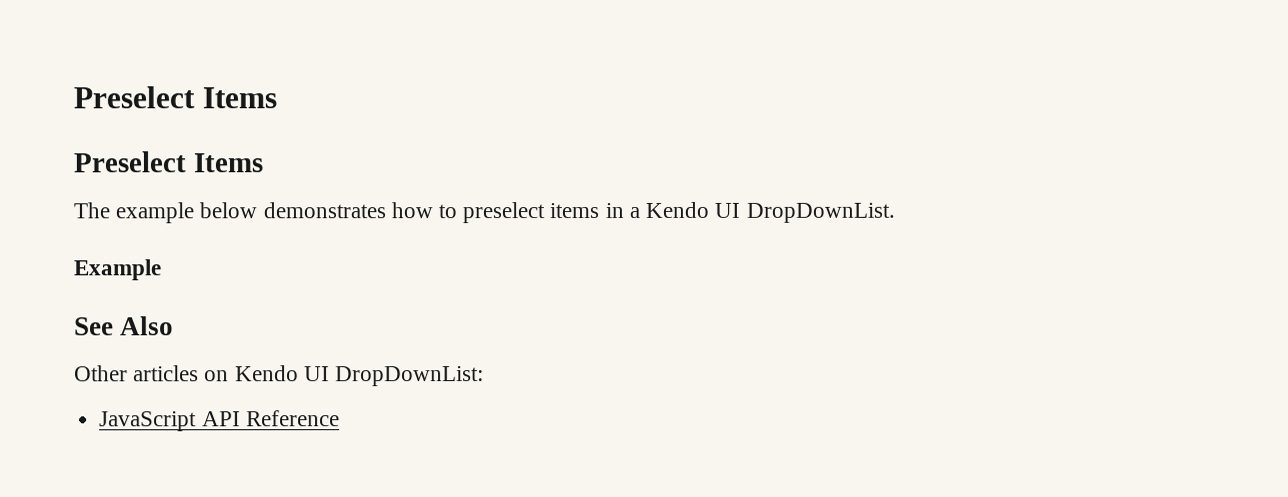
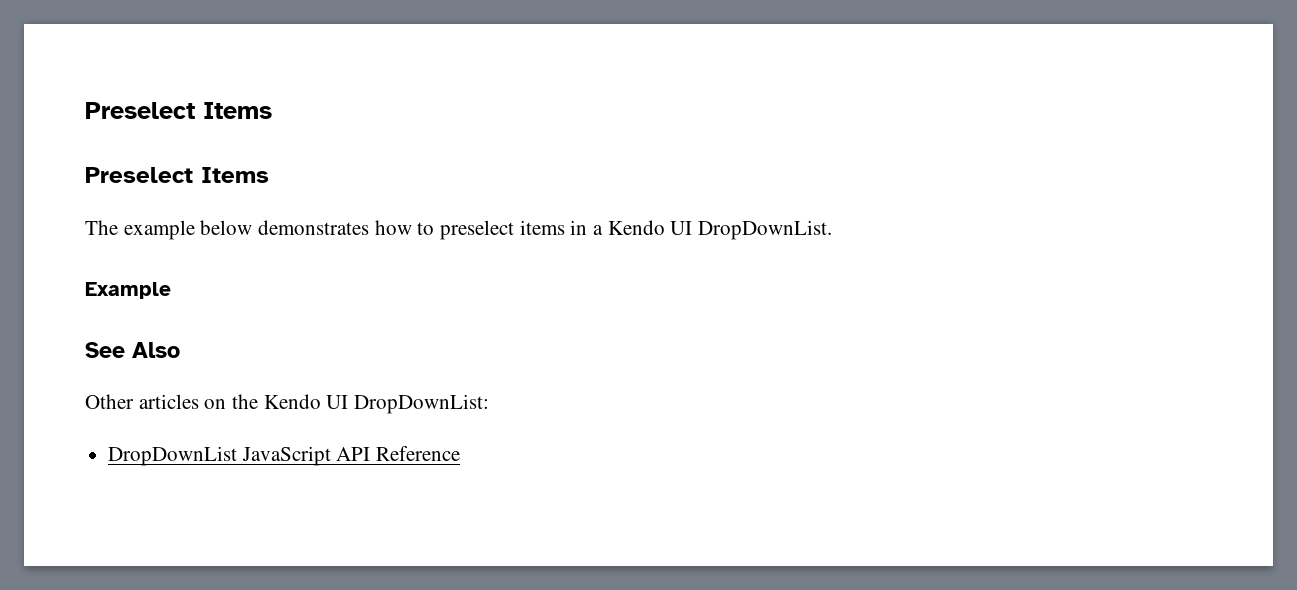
- Other articles on Kendo UI DropDownList:
+ Other articles on the Kendo UI DropDownList:
- JavaScript API Reference
+ DropDownList JavaScript API Reference

